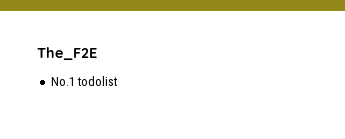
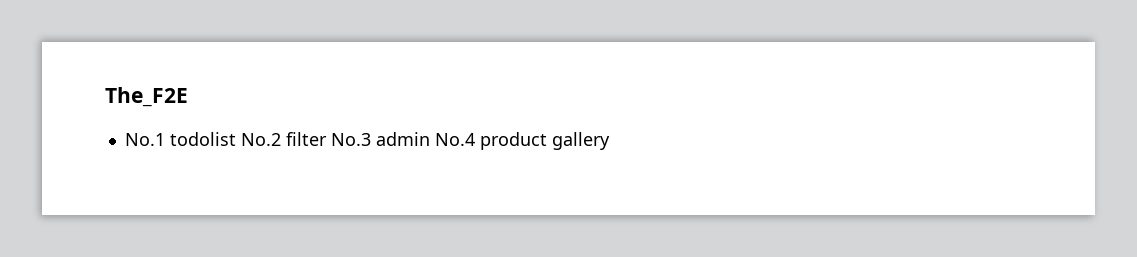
- No.1 todolist
+ No.1 todolist No.2 filter No.3 admin No.4 product gallery

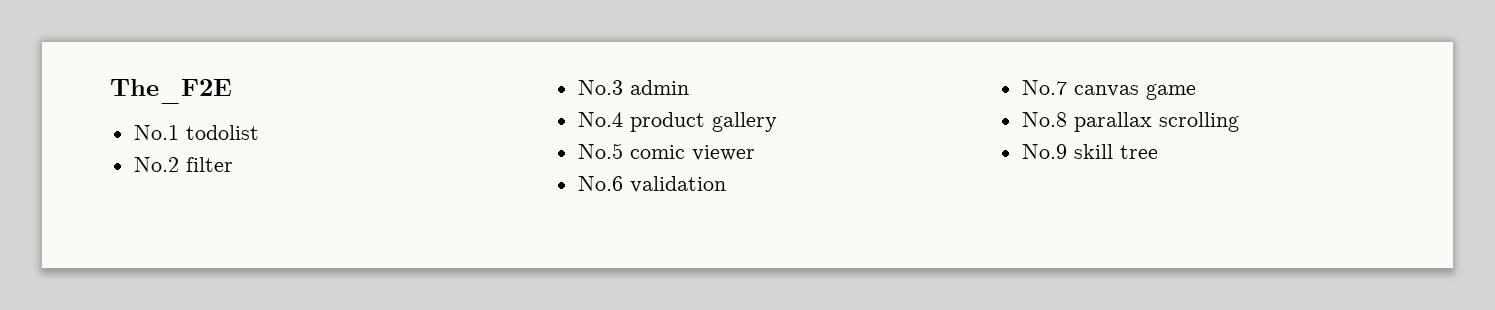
- No.1 todolist No.2 filter No.3 admin No.4 product gallery
+ No.1 todolist
+ No.2 filter
+ No.3 admin
+ No.4 product gallery
+ No.5 comic viewer
+ No.6 validation
+ No.7 canvas game
+ No.8 parallax scrolling
+ No.9 skill tree

